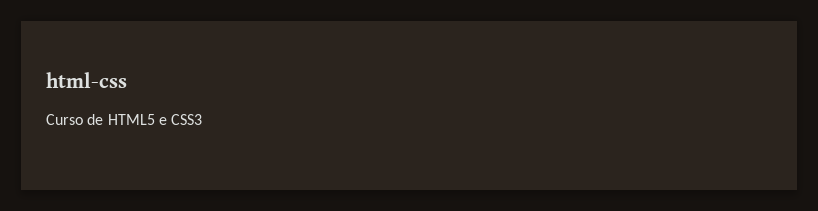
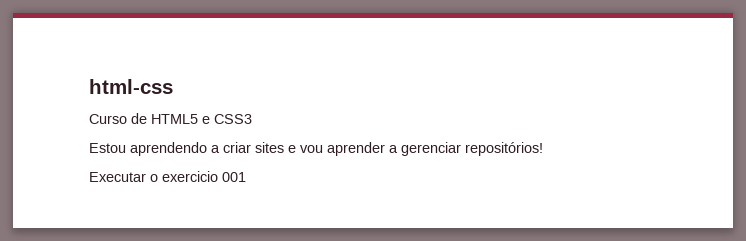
+ Estou aprendendo a criar sites e vou aprender a gerenciar repositórios!
+ Executar o exercicio 001

